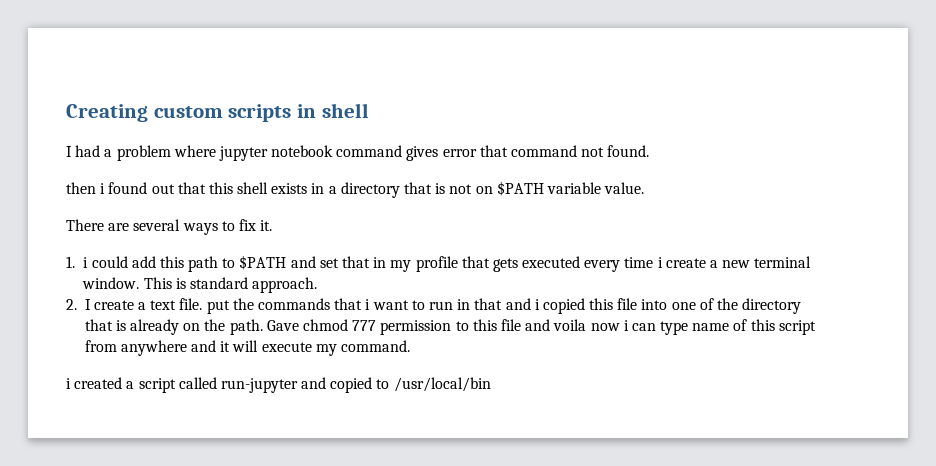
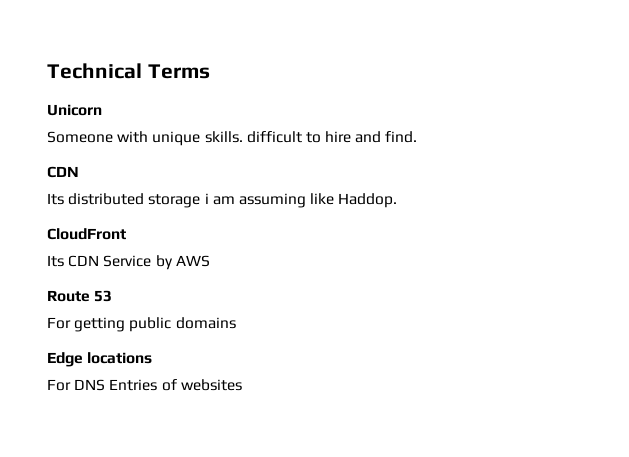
- Creating custom scripts in shell
- I had a problem where jupyter notebook command gives error that command not found.
- then i found out that this shell exists in a directory that is not on $PATH variable value.
- There are several ways to fix it.
- 1. i could add this path to $PATH and set that in my profile that gets executed every time i create a new terminal window. This is standard approach.
- 2. I create a text file. put the commands that i want to run in that and i copied this file into one of the directory that is already on the path. Gave chmod 777 permission to this file and voila now i can type name of this script from anywhere and it will execute my command.
- i created a script called run-jupyter and copied to /usr/local/bin
+ Technical Terms
+ Unicorn
+ Someone with unique skills. difficult to hire and find.
+ CDN
+ Its distributed storage i am assuming like Haddop.
+ CloudFront
+ Its CDN Service by AWS
+ Route 53
+ For getting public domains
+ Edge locations
+ For DNS Entries of websites

